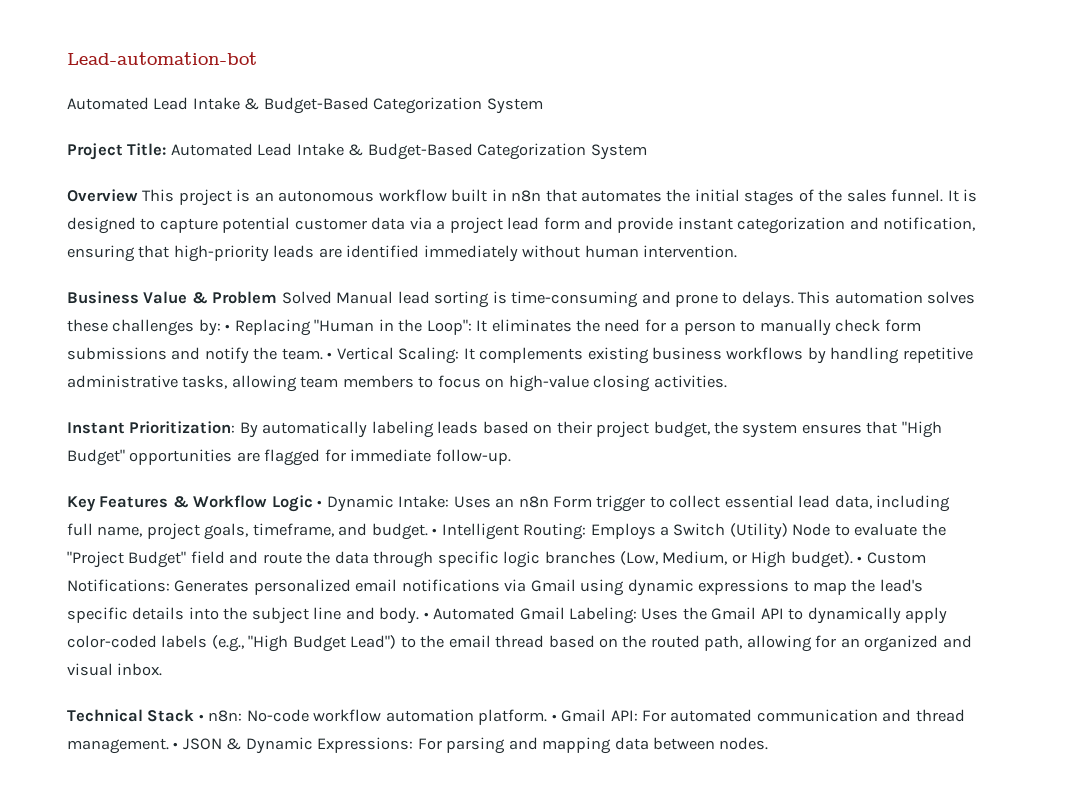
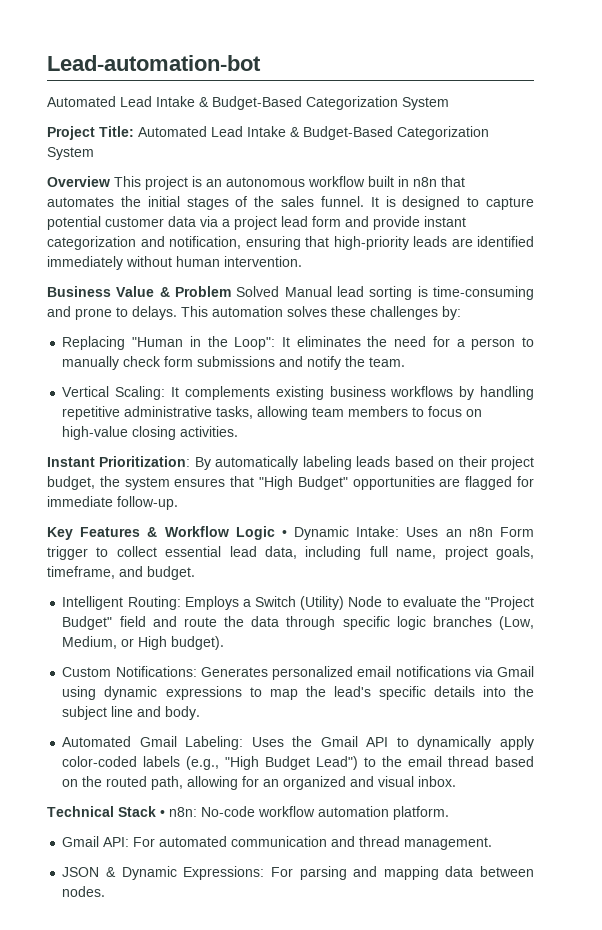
- This automation solves these challenges by: • Replacing "Human in the Loop": It eliminates the need for a person to manually check form submissions and notify the team. • Vertical Scaling: It complements existing business workflows by handling repetitive administrative tasks, allowing team members to focus on high-value closing activities.
+ This automation solves these challenges by:
+ Replacing "Human in the Loop": It eliminates the need for a person to manually check form submissions and notify the team.
+ Vertical Scaling: It complements existing business workflows by handling repetitive administrative tasks, allowing team members to focus on high-value closing activities.
- Uses an n8n Form trigger to collect essential lead data, including full name, project goals, timeframe, and budget. • Intelligent Routing:
+ Uses an n8n Form trigger to collect essential lead data, including full name, project goals, timeframe, and budget.
+ Intelligent Routing:
- Employs a Switch (Utility) Node to evaluate the "Project Budget" field and route the data through specific logic branches (Low, Medium, or High budget). • Custom Notifications:
+ Employs a Switch (Utility) Node to evaluate the "Project Budget" field and route the data through specific logic branches (Low, Medium, or High budget).
+ Custom Notifications:
- Generates personalized email notifications via Gmail using dynamic expressions to map the lead's specific details into the subject line and body. • Automated Gmail Labeling:
+ Generates personalized email notifications via Gmail using dynamic expressions to map the lead's specific details into the subject line and body.
+ Automated Gmail Labeling:
- Technical Stack • n8n: No-code workflow automation platform. • Gmail API: For automated communication and thread management. • JSON & Dynamic Expressions: For parsing and mapping data between nodes.
+ Technical Stack • n8n: No-code workflow automation platform.
+ Gmail API: For automated communication and thread management.
+ JSON & Dynamic Expressions: For parsing and mapping data between nodes.

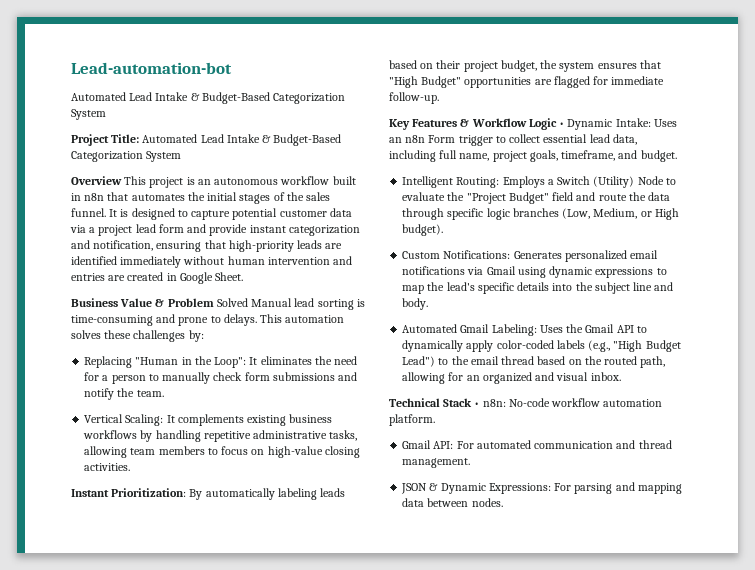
- It is designed to capture potential customer data via a project lead form and provide instant categorization and notification, ensuring that high-priority leads are identified immediately without human intervention.
+ It is designed to capture potential customer data via a project lead form and provide instant categorization and notification, ensuring that high-priority leads are identified immediately without human intervention and entries are created in Google Sheet.

